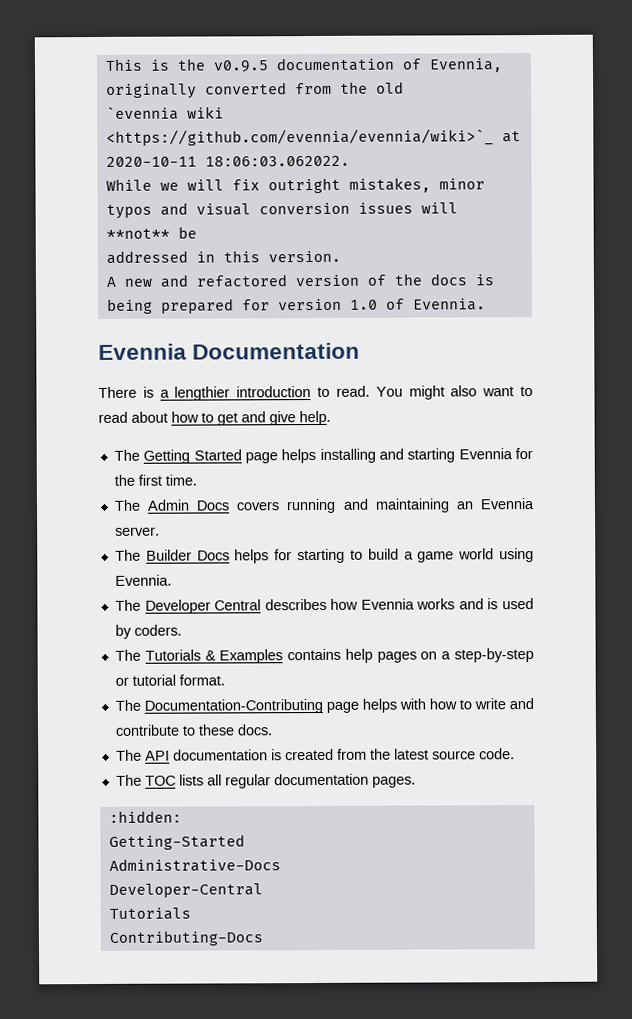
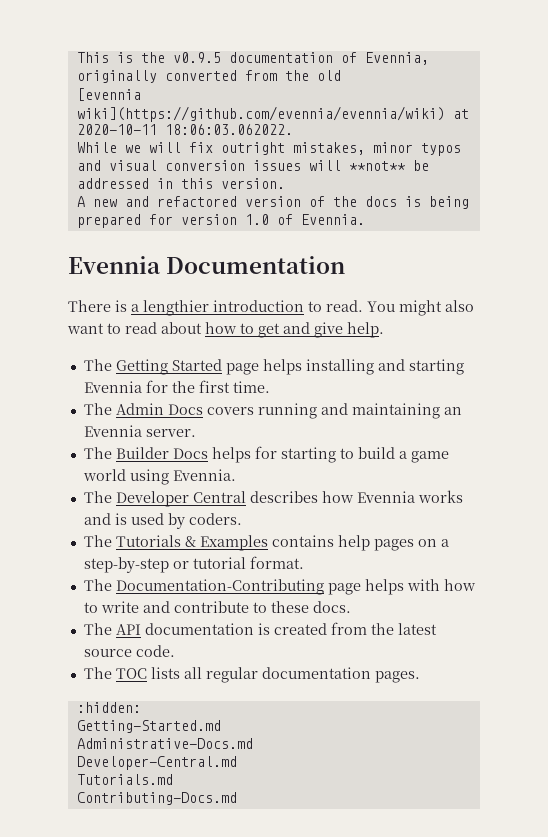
- `evennia wiki <https://github.com/evennia/evennia/wiki>`_ at 2020-10-11 18:06:03.062022.
+ [evennia wiki](https://github.com/evennia/evennia/wiki) at 2020-10-11 18:06:03.062022.
- Getting-Started
- Administrative-Docs
- Developer-Central
- Tutorials
- Contributing-Docs
+ Getting-Started.md
+ Administrative-Docs.md
+ Developer-Central.md
+ Tutorials.md
+ Contributing-Docs.md

